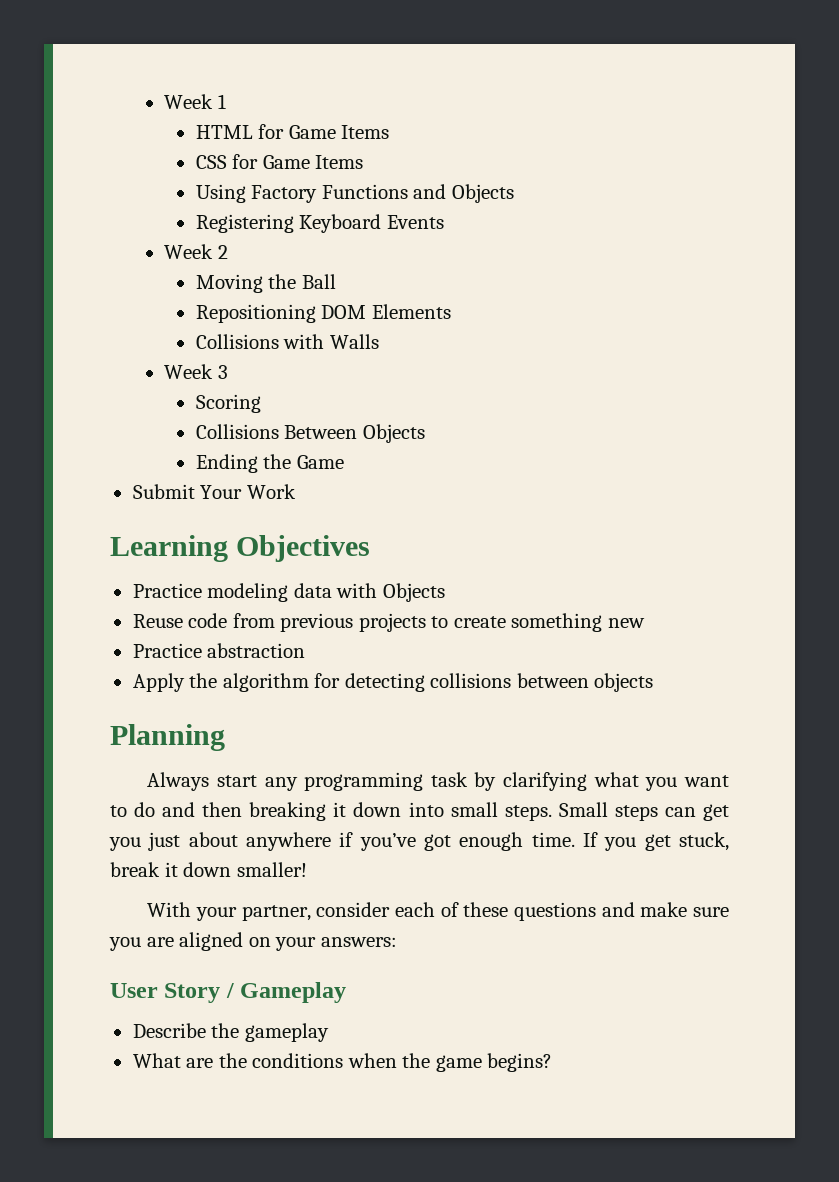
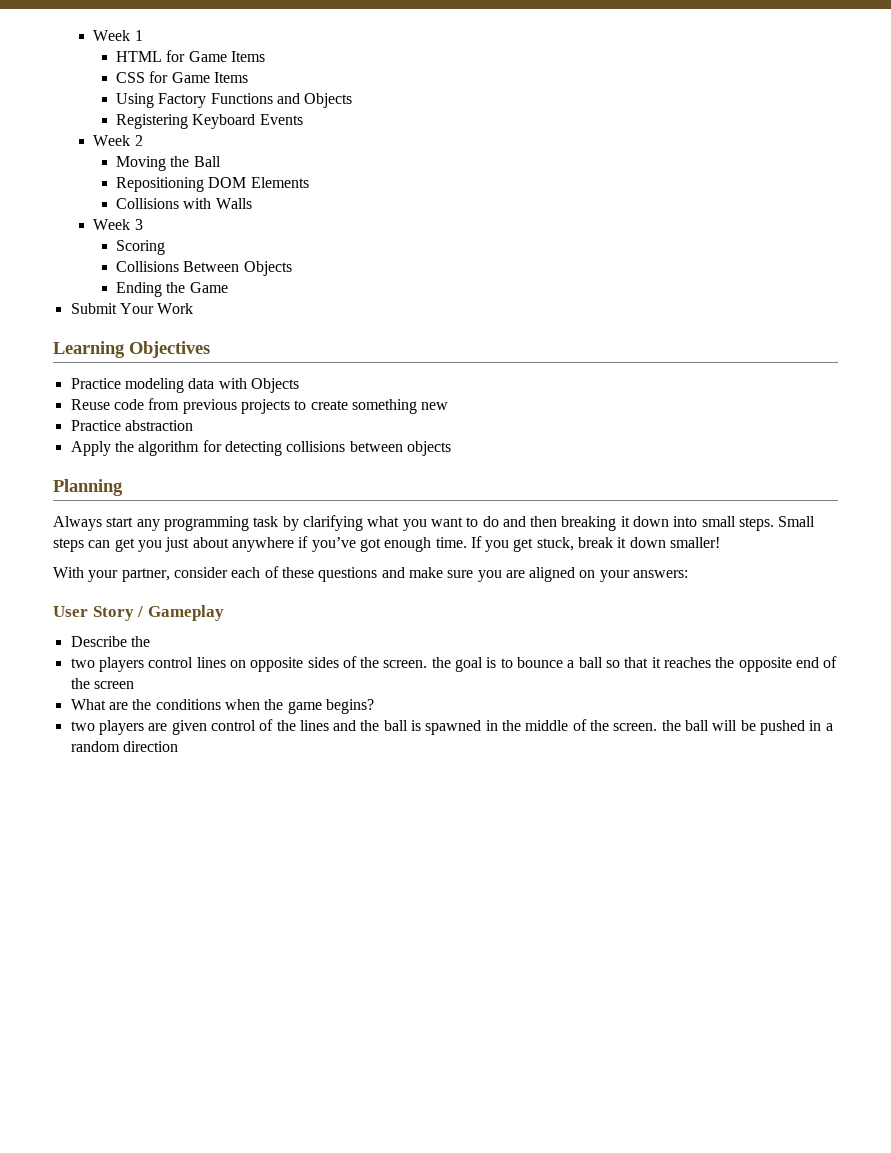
- Describe the gameplay
+ Describe the
+ two players control lines on opposite sides of the screen. the goal is to bounce a ball so that it reaches the opposite end of the screen
+ two players are given control of the lines and the ball is spawned in the middle of the screen. the ball will be pushed in a random direction

